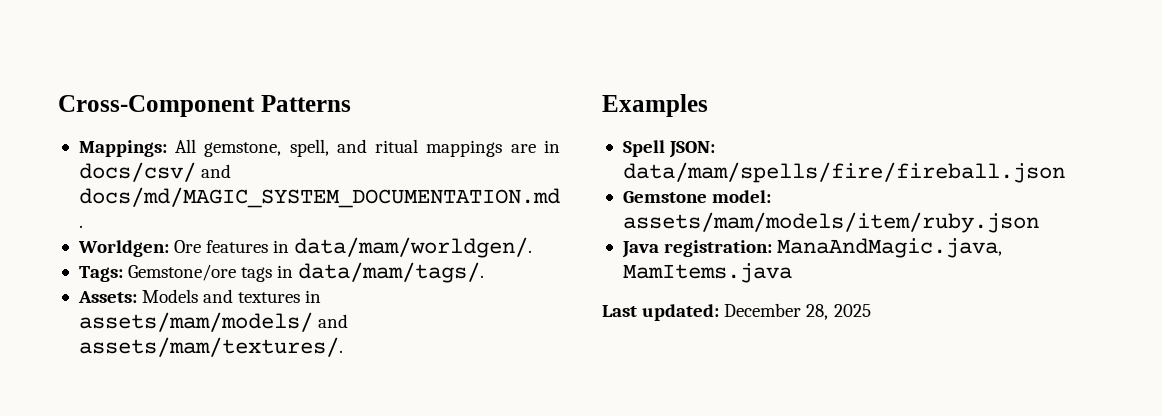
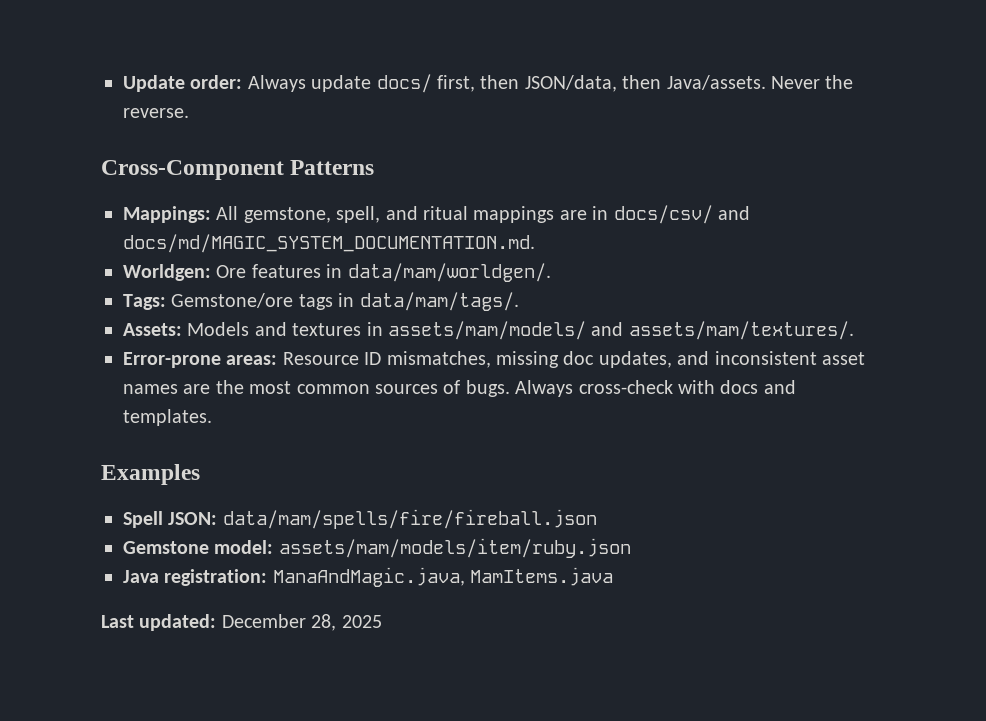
+ Update order: Always update docs/ first, then JSON/data, then Java/assets. Never the reverse.
+ Error-prone areas: Resource ID mismatches, missing doc updates, and inconsistent asset names are the most common sources of bugs. Always cross-check with docs and templates.

